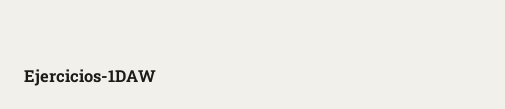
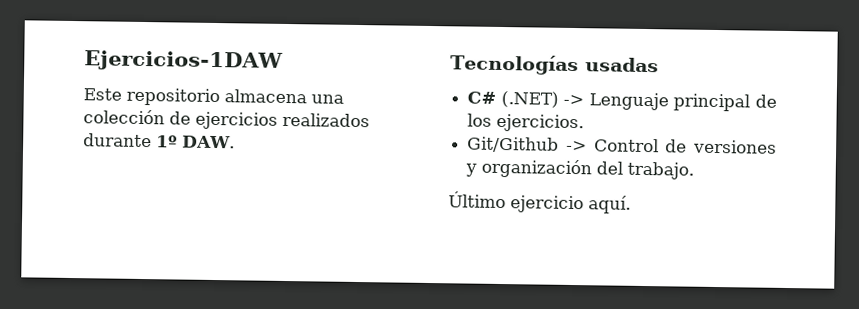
+ Este repositorio almacena una colección de ejercicios realizados durante 1º DAW.
+ Tecnologías usadas
+ C# (.NET) -> Lenguaje principal de los ejercicios.
+ Git/Github -> Control de versiones y organización del trabajo.
+ Último ejercicio aquí.

